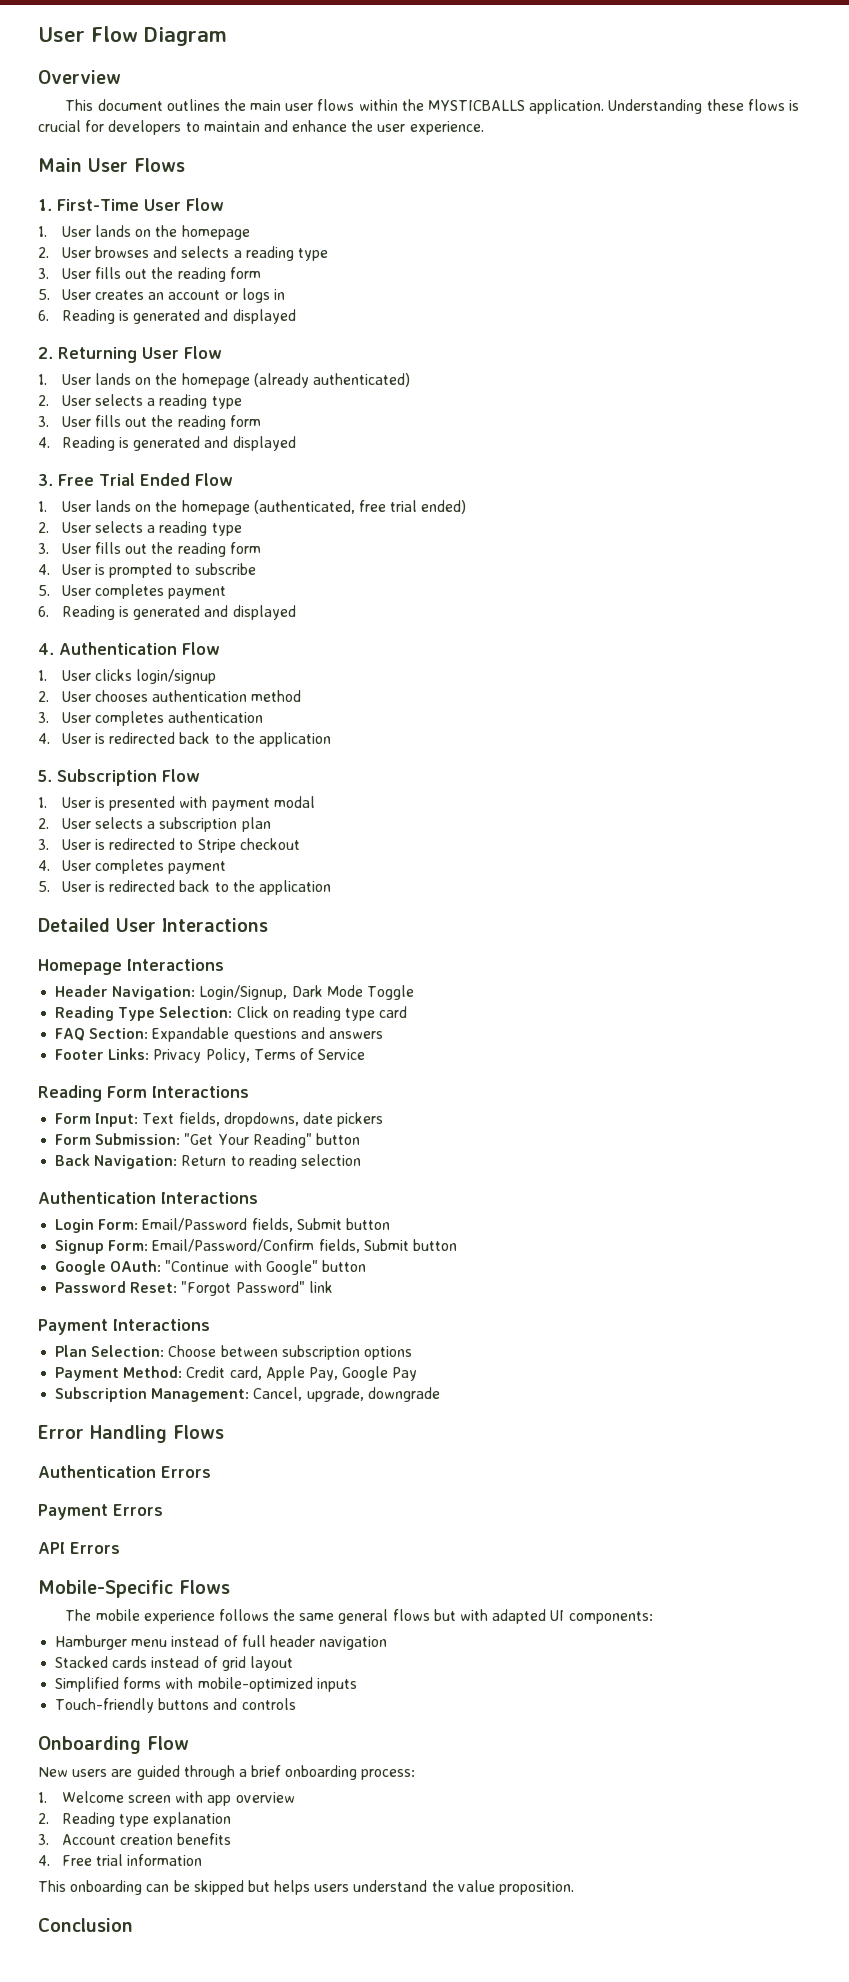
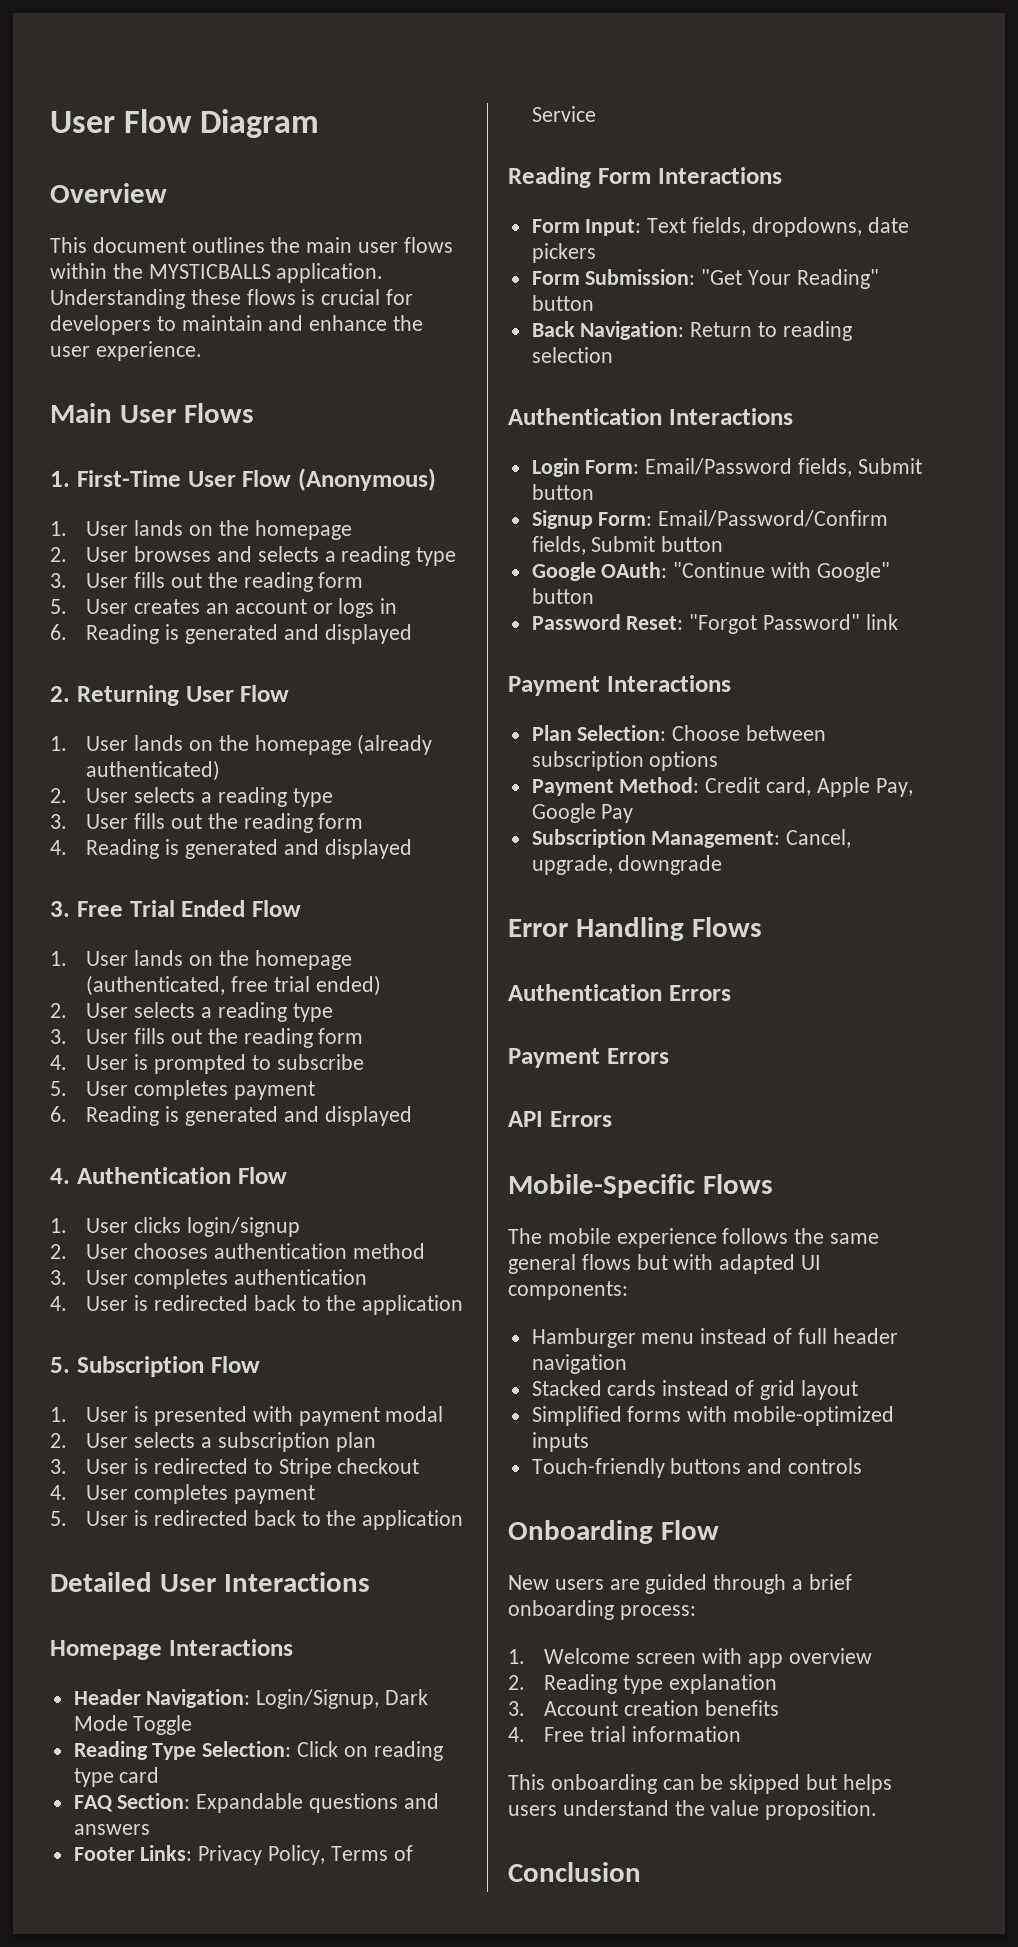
- 1. First-Time User Flow
+ 1. First-Time User Flow (Anonymous)

